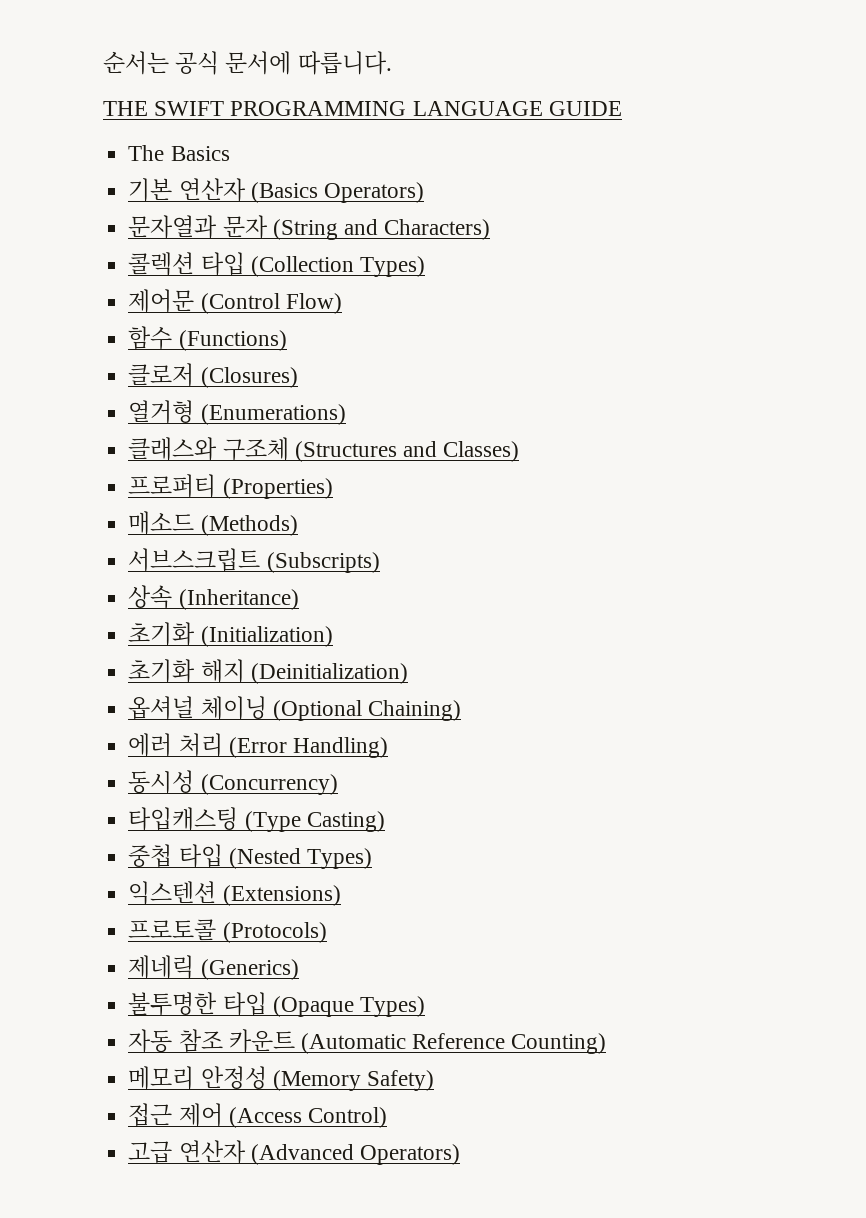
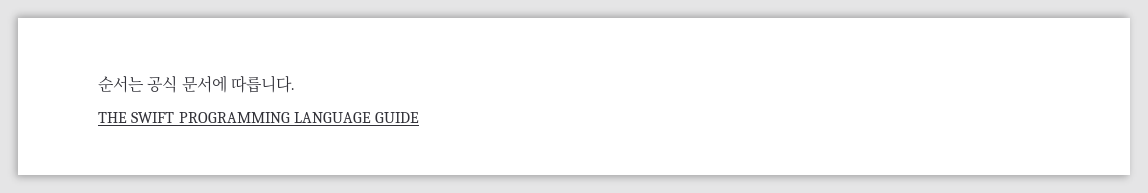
- The Basics
- 기본 연산자 (Basics Operators)
- 문자열과 문자 (String and Characters)
- 콜렉션 타입 (Collection Types)
- 제어문 (Control Flow)
- 함수 (Functions)
- 클로저 (Closures)
- 열거형 (Enumerations)
- 클래스와 구조체 (Structures and Classes)
- 프로퍼티 (Properties)
- 매소드 (Methods)
- 서브스크립트 (Subscripts)
- 상속 (Inheritance)
- 초기화 (Initialization)
- 초기화 해지 (Deinitialization)
- 옵셔널 체이닝 (Optional Chaining)
- 에러 처리 (Error Handling)
- 동시성 (Concurrency)
- 타입캐스팅 (Type Casting)
- 중첩 타입 (Nested Types)
- 익스텐션 (Extensions)
- 프로토콜 (Protocols)
- 제네릭 (Generics)
- 불투명한 타입 (Opaque Types)
- 자동 참조 카운트 (Automatic Reference Counting)
- 메모리 안정성 (Memory Safety)
- 접근 제어 (Access Control)
- 고급 연산자 (Advanced Operators)

